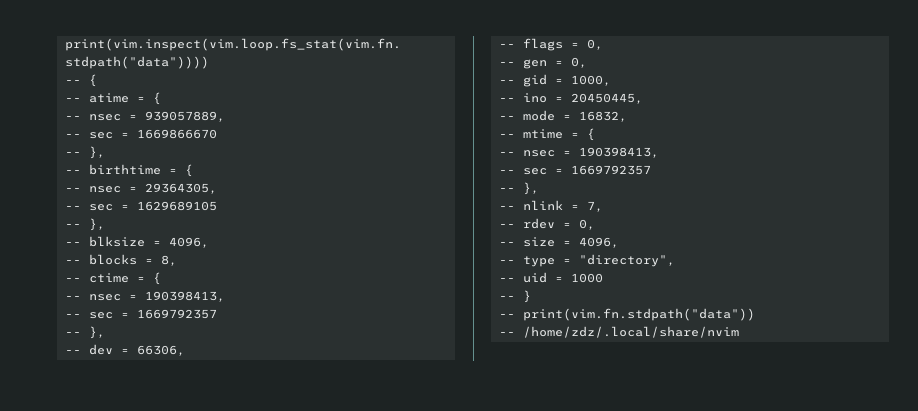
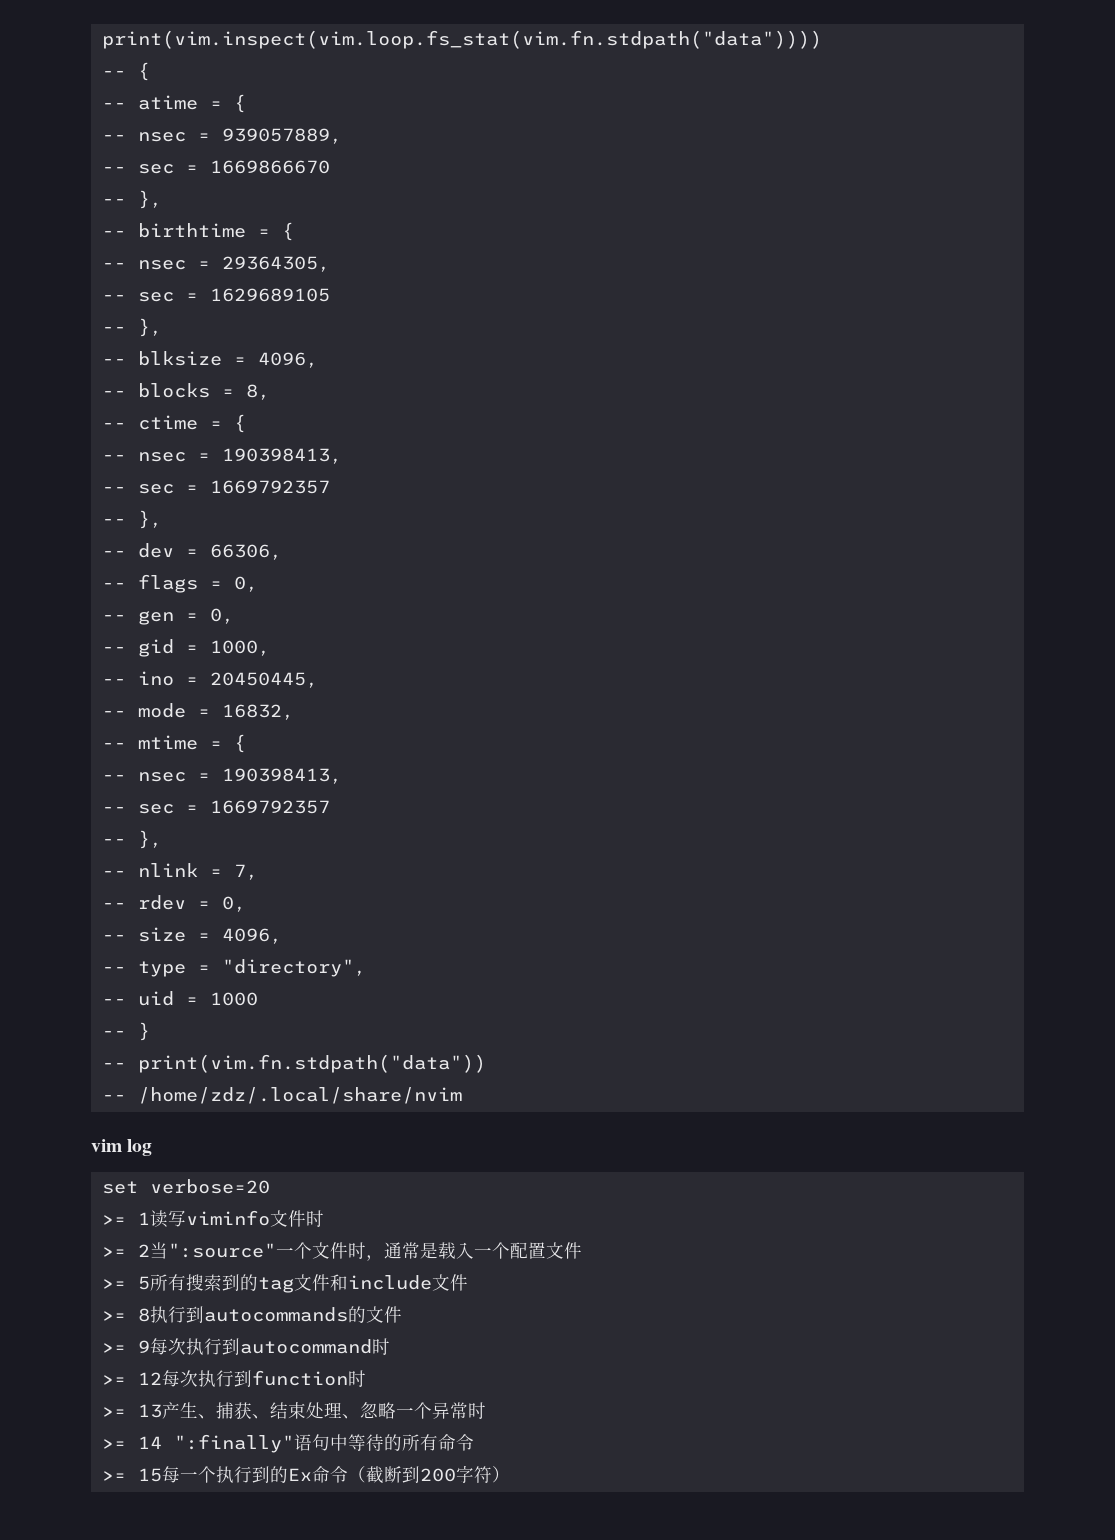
+ vim log
+ set verbose=20
+ >= 1读写viminfo文件时
+ >= 2当":source"一个文件时，通常是载入一个配置文件
+ >= 5所有搜索到的tag文件和include文件
+ >= 8执行到autocommands的文件
+ >= 9每次执行到autocommand时
+ >= 12每次执行到function时
+ >= 13产生、捕获、结束处理、忽略一个异常时
+ >= 14 ":finally"语句中等待的所有命令
+ >= 15每一个执行到的Ex命令（截断到200字符）

